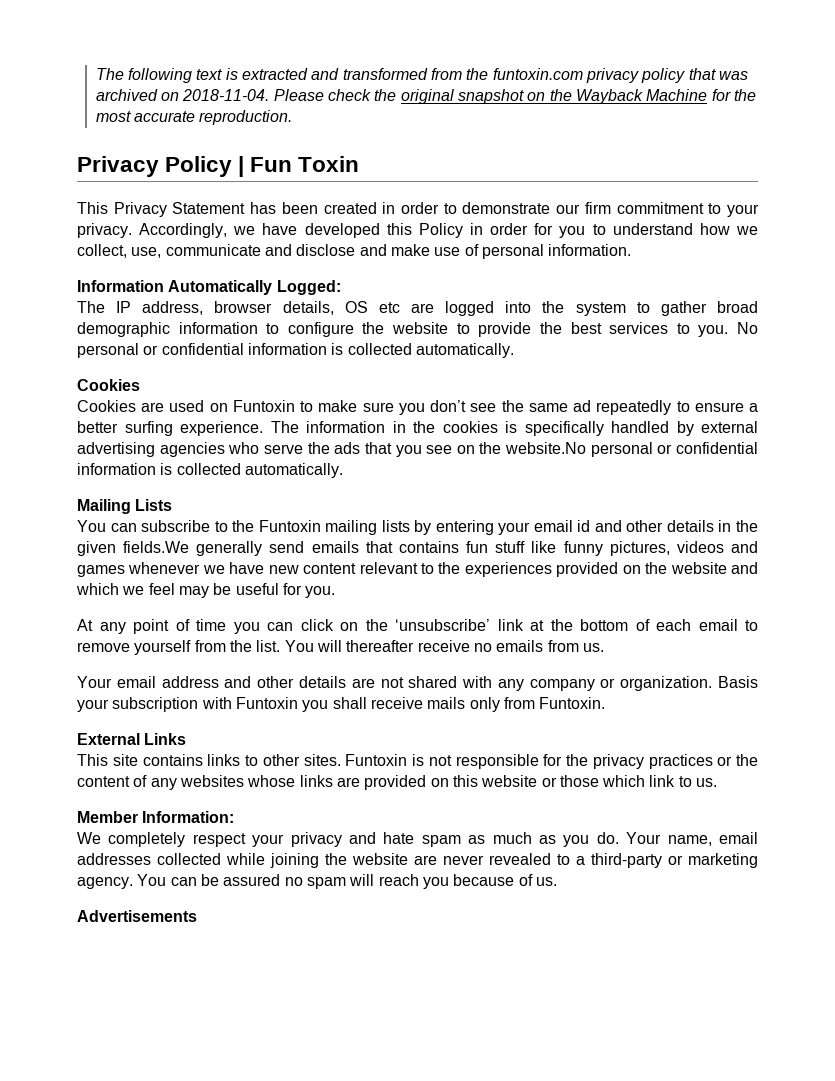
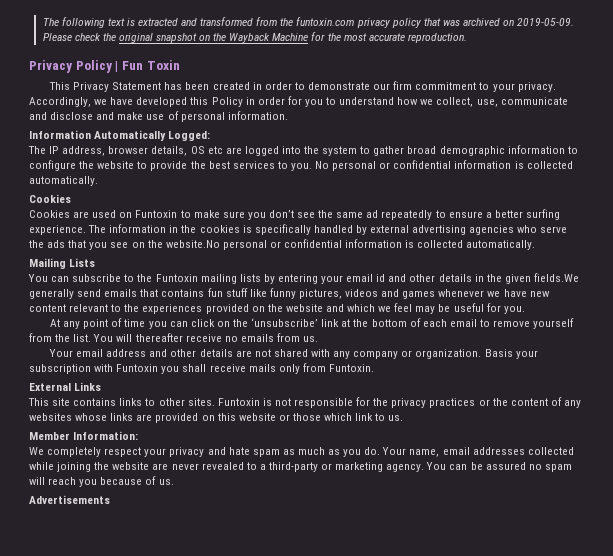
- The following text is extracted and transformed from the funtoxin.com privacy policy that was archived on 2018-11-04.
+ The following text is extracted and transformed from the funtoxin.com privacy policy that was archived on 2019-05-09.

